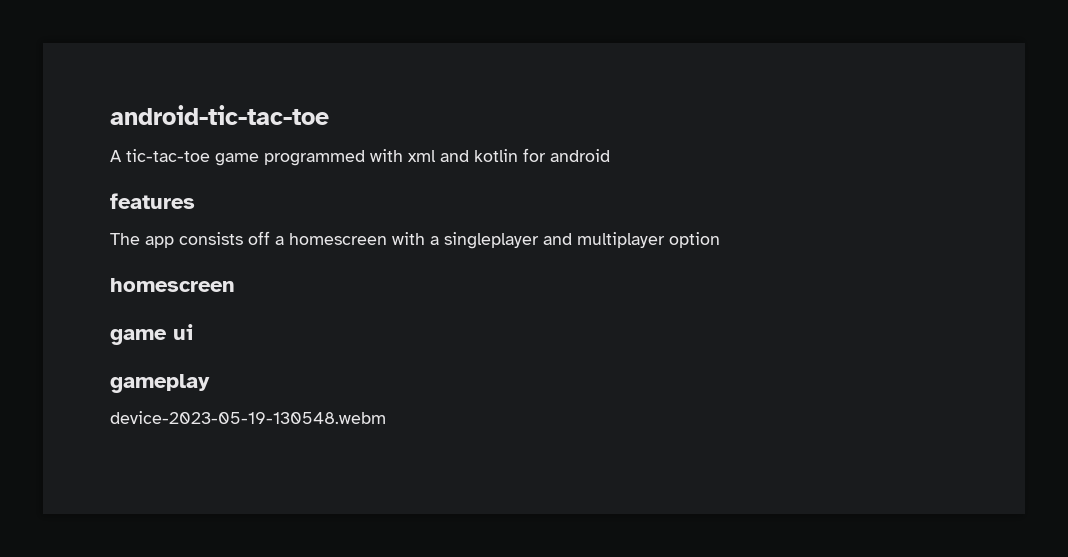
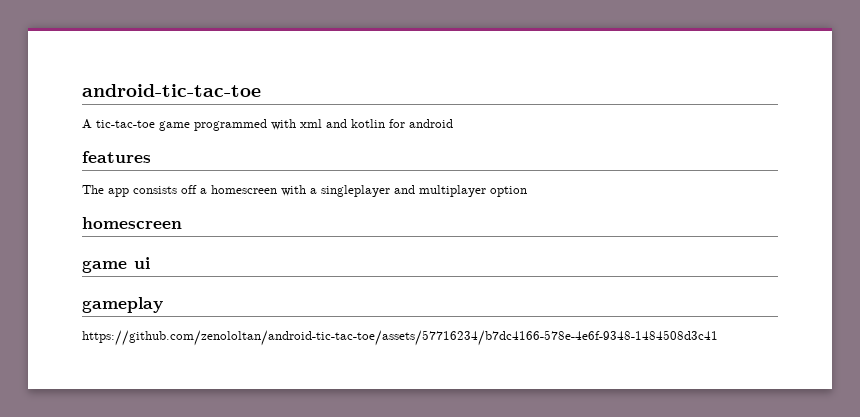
- device-2023-05-19-130548.webm
+ https://github.com/zenololtan/android-tic-tac-toe/assets/57716234/b7dc4166-578e-4e6f-9348-1484508d3c41

